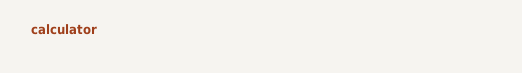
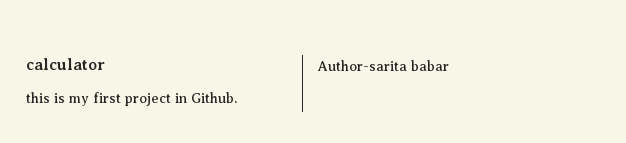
+ this is my first project in Github. Author-sarita babar

